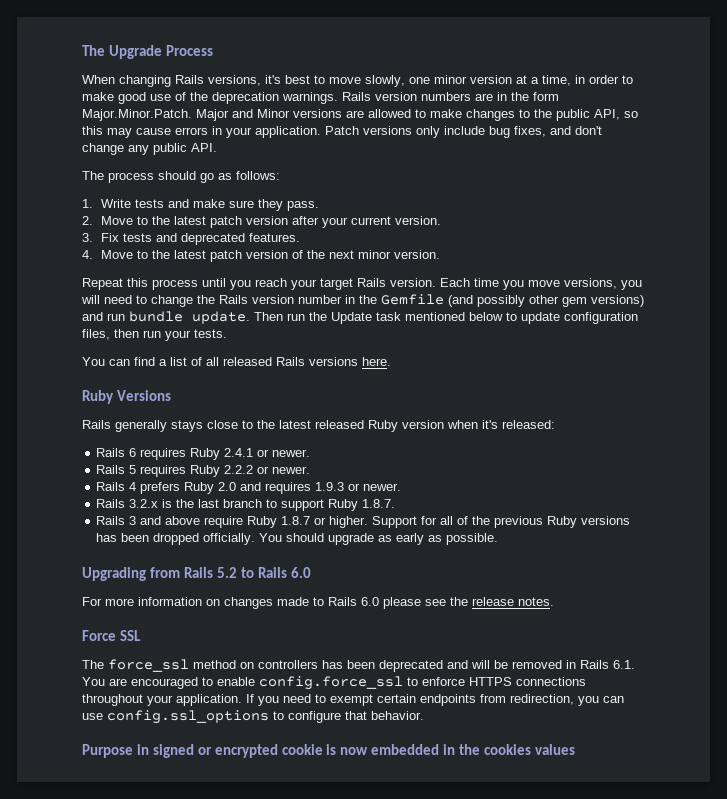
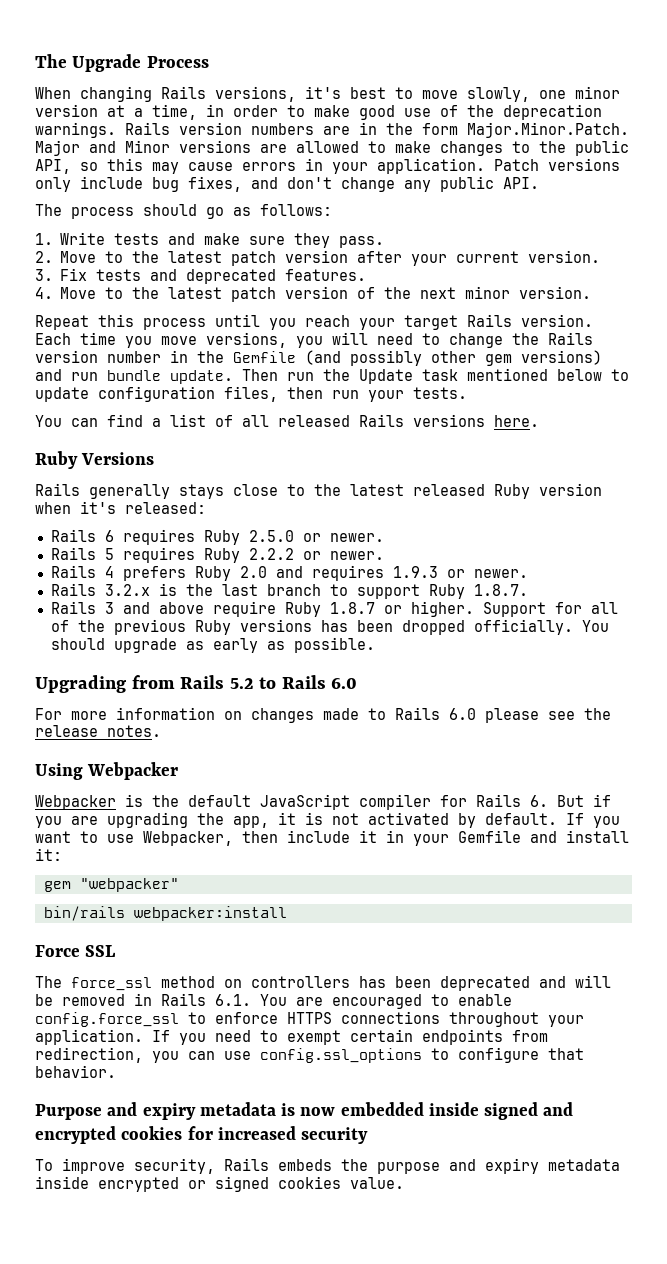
- Rails 6 requires Ruby 2.4.1 or newer.
+ Rails 6 requires Ruby 2.5.0 or newer.
+ Using Webpacker
+ Webpacker is the default JavaScript compiler for Rails 6. But if you are upgrading the app, it is not activated by default. If you want to use Webpacker, then include it in your Gemfile and install it:
+ gem "webpacker"
+ bin/rails webpacker:install
- Purpose in signed or encrypted cookie is now embedded in the cookies values
+ Purpose and expiry metadata is now embedded inside signed and encrypted cookies for increased security
+ To improve security, Rails embeds the purpose and expiry metadata inside encrypted or signed cookies value.

